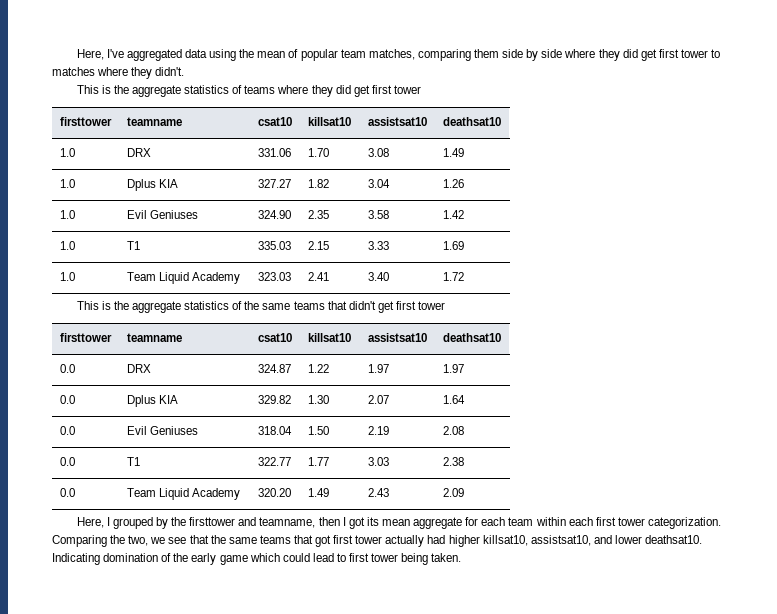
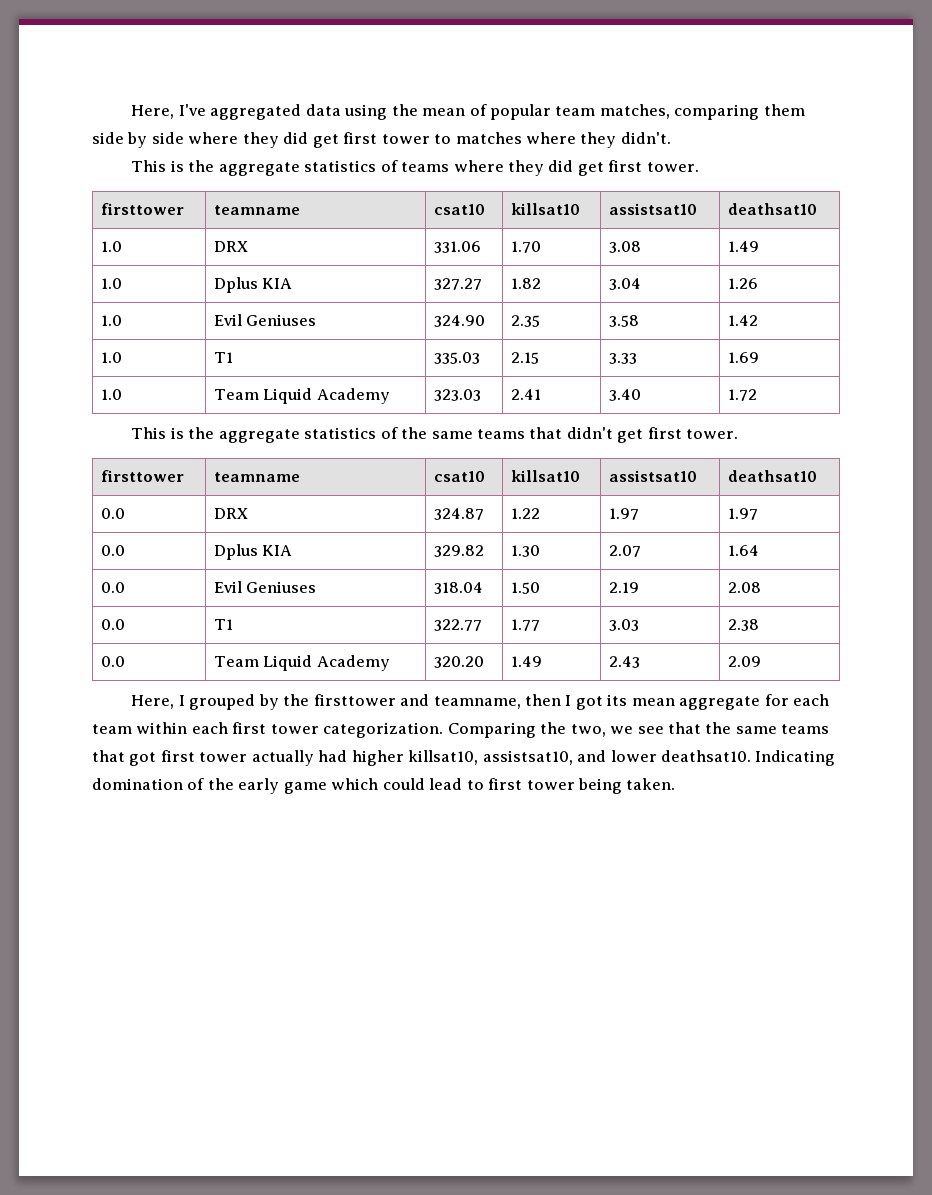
- This is the aggregate statistics of teams where they did get first tower
+ This is the aggregate statistics of teams where they did get first tower.
- This is the aggregate statistics of the same teams that didn't get first tower
+ This is the aggregate statistics of the same teams that didn't get first tower.

